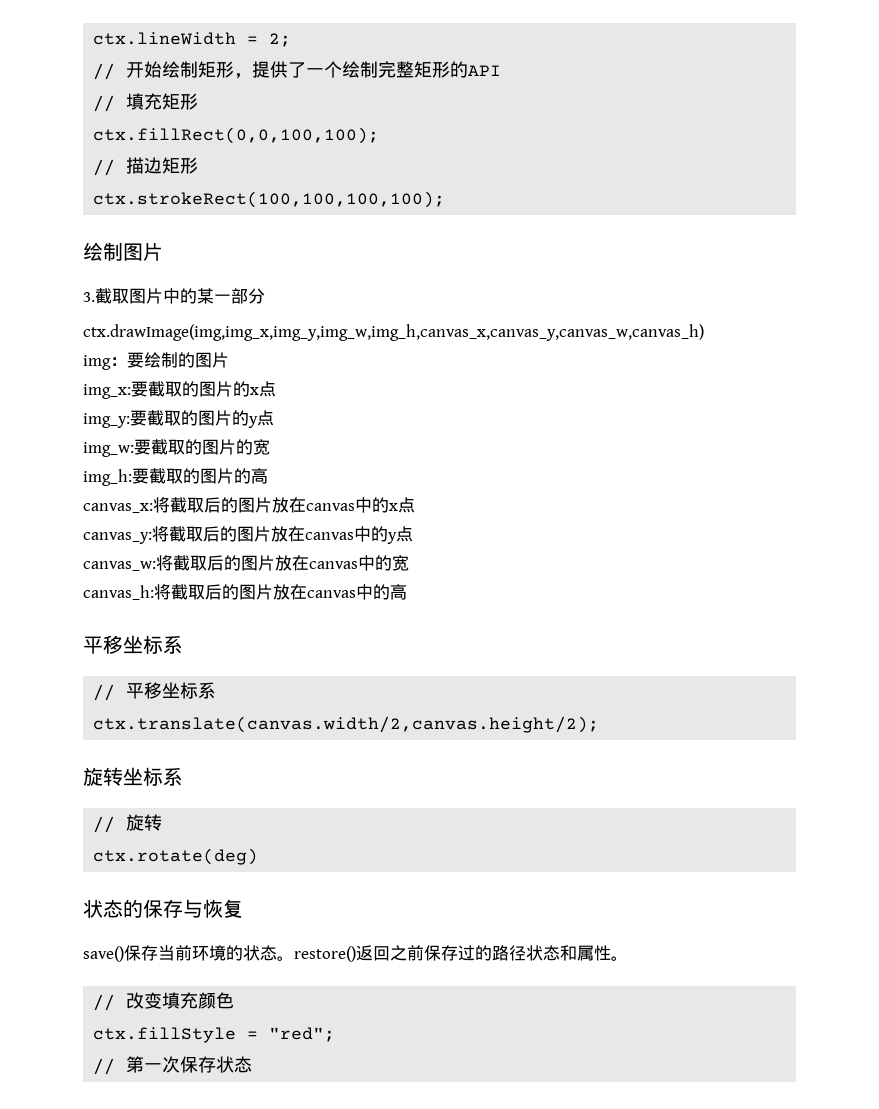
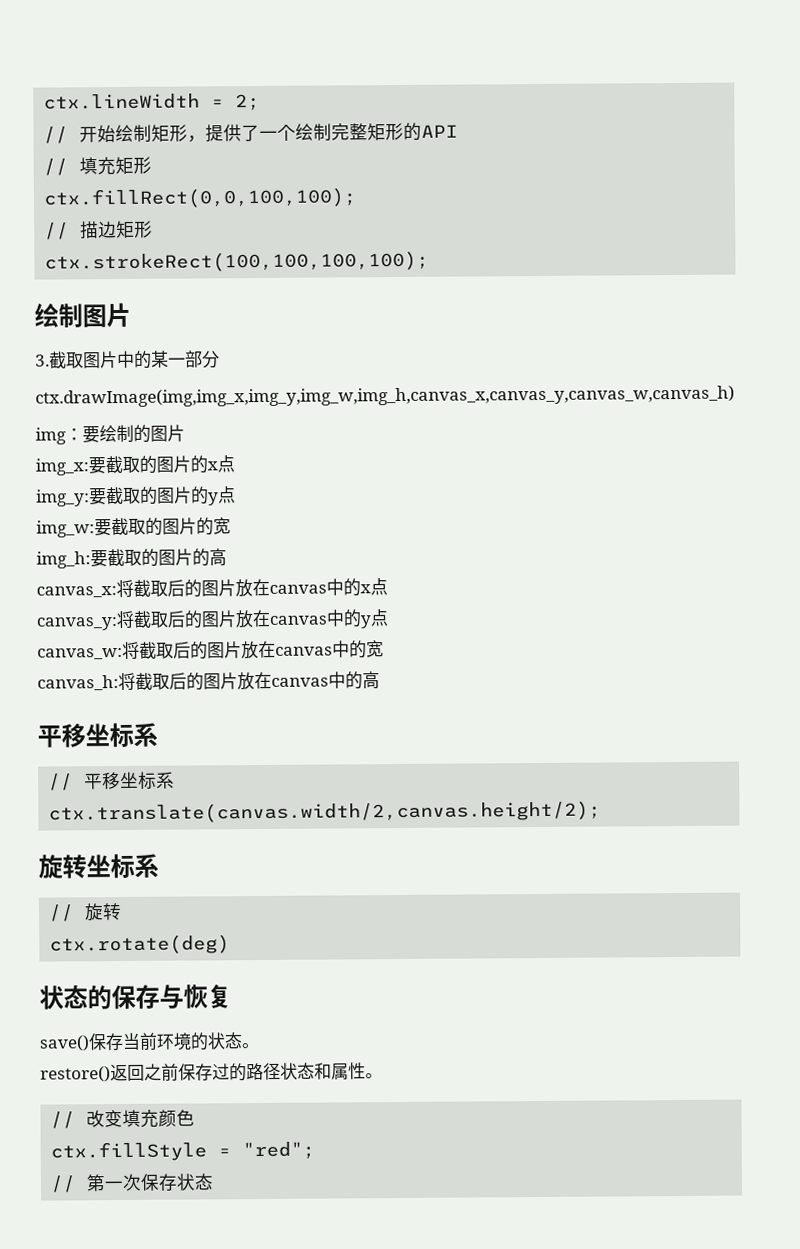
- save()保存当前环境的状态。restore()返回之前保存过的路径状态和属性。
+ save()保存当前环境的状态。
+ restore()返回之前保存过的路径状态和属性。

